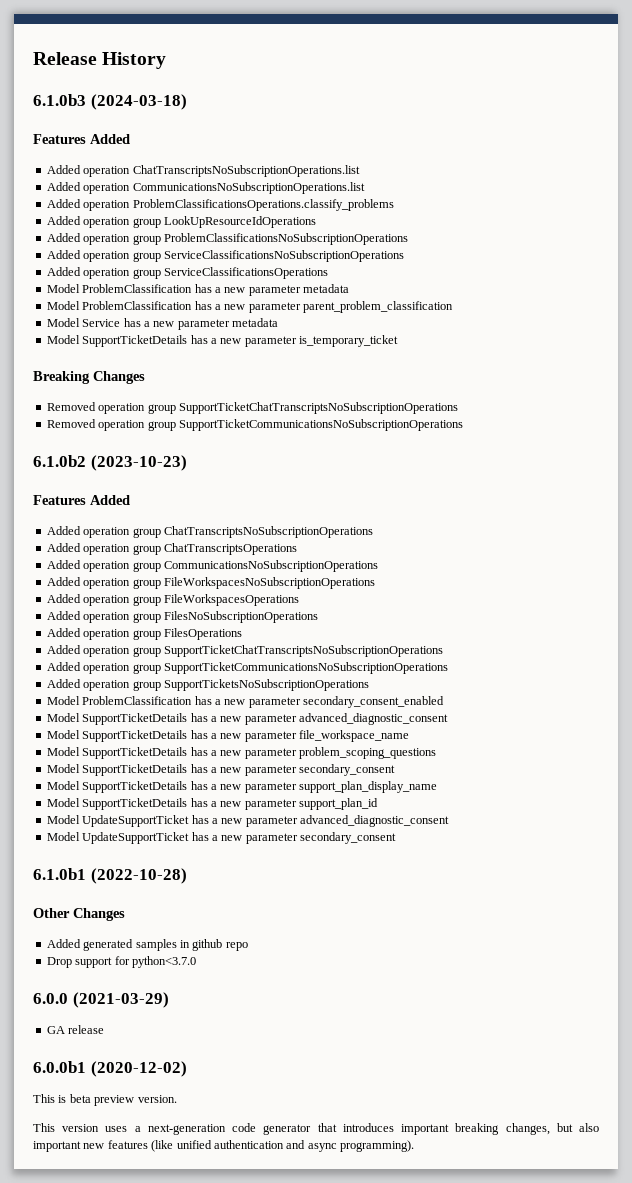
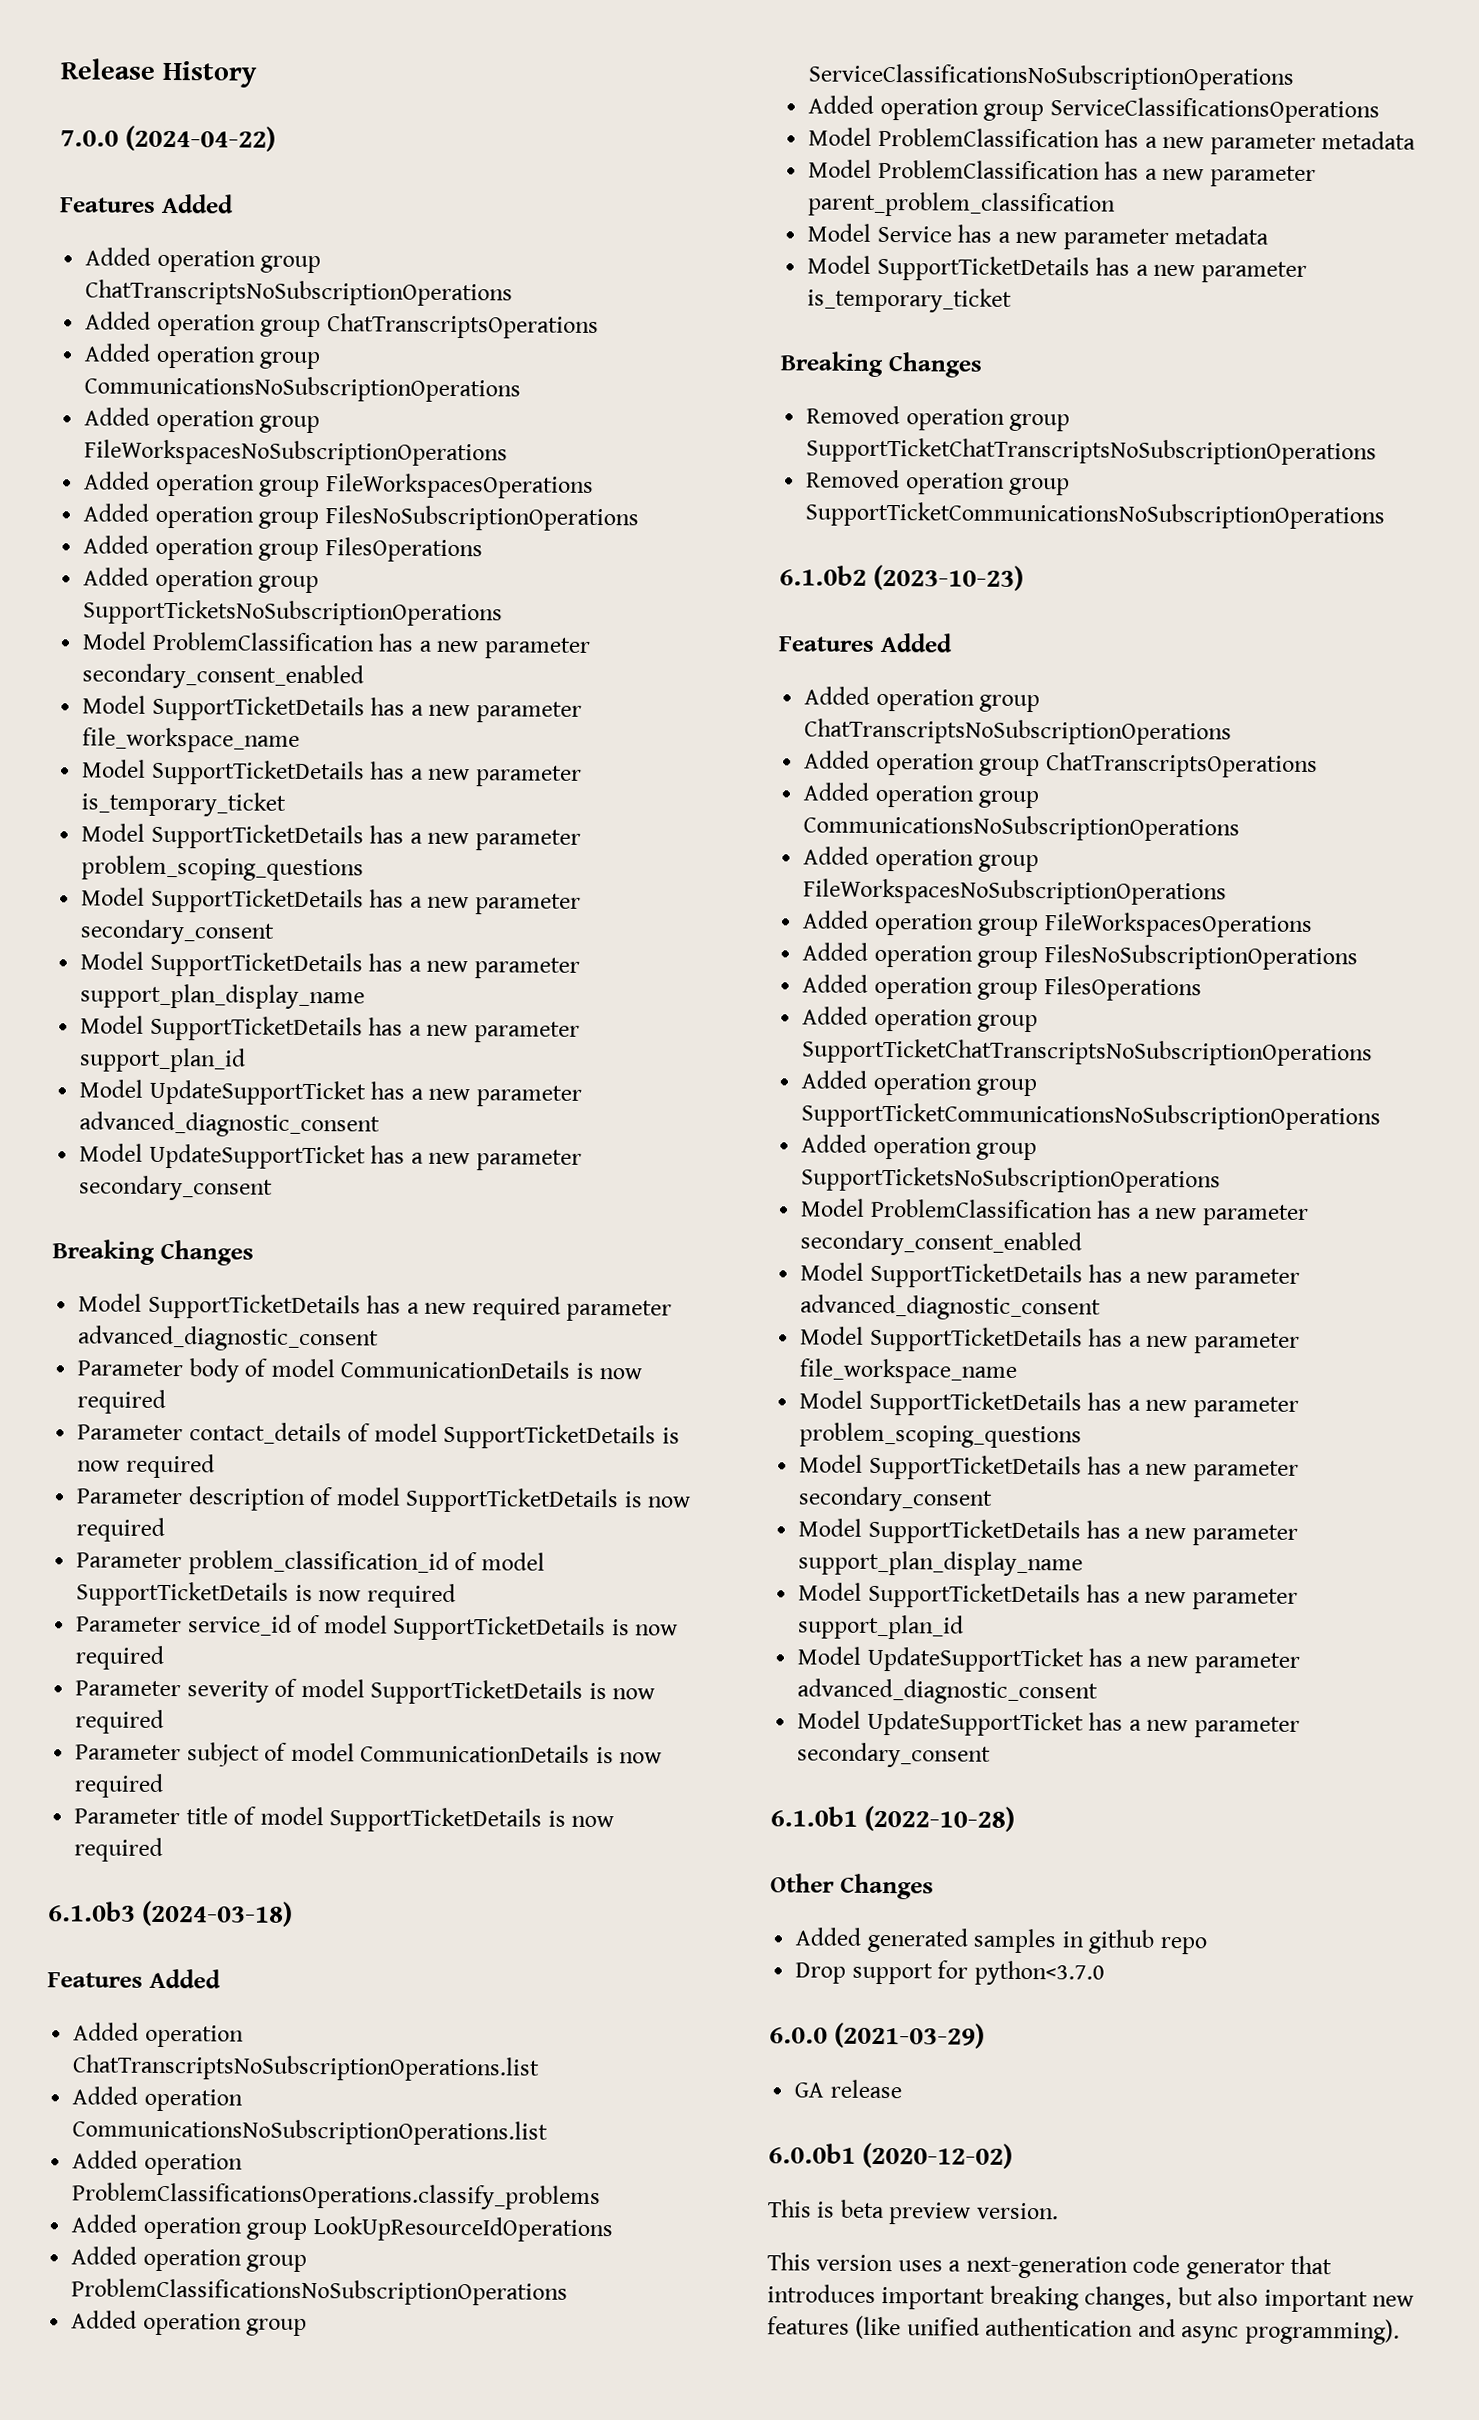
+ 7.0.0 (2024-04-22)
+ Features Added
+ Added operation group ChatTranscriptsNoSubscriptionOperations
+ Added operation group ChatTranscriptsOperations
+ Added operation group CommunicationsNoSubscriptionOperations
+ Added operation group FileWorkspacesNoSubscriptionOperations
+ Added operation group FileWorkspacesOperations
+ Added operation group FilesNoSubscriptionOperations
+ Added operation group FilesOperations
+ Added operation group SupportTicketsNoSubscriptionOperations
+ Model ProblemClassification has a new parameter secondary_consent_enabled
+ Model SupportTicketDetails has a new parameter file_workspace_name
+ Model SupportTicketDetails has a new parameter is_temporary_ticket
+ Model SupportTicketDetails has a new parameter problem_scoping_questions
+ Model SupportTicketDetails has a new parameter secondary_consent
+ Model SupportTicketDetails has a new parameter support_plan_display_name
+ Model SupportTicketDetails has a new parameter support_plan_id
+ Model UpdateSupportTicket has a new parameter advanced_diagnostic_consent
+ Model UpdateSupportTicket has a new parameter secondary_consent
+ Breaking Changes
+ Model SupportTicketDetails has a new required parameter advanced_diagnostic_consent
+ Parameter body of model CommunicationDetails is now required
+ Parameter contact_details of model SupportTicketDetails is now required
+ Parameter description of model SupportTicketDetails is now required
+ Parameter problem_classification_id of model SupportTicketDetails is now required
+ Parameter service_id of model SupportTicketDetails is now required
+ Parameter severity of model SupportTicketDetails is now required
+ Parameter subject of model CommunicationDetails is now required
+ Parameter title of model SupportTicketDetails is now required

